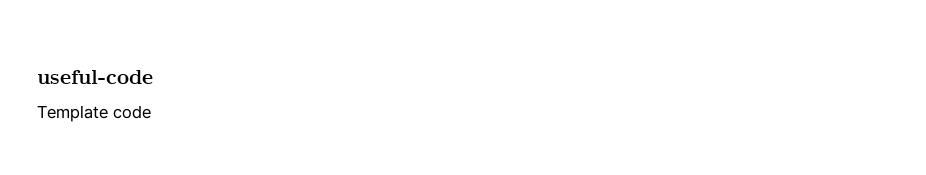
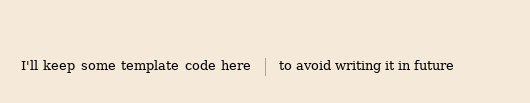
- useful-code
- Template code
+ I'll keep some template code here to avoid writing it in future

